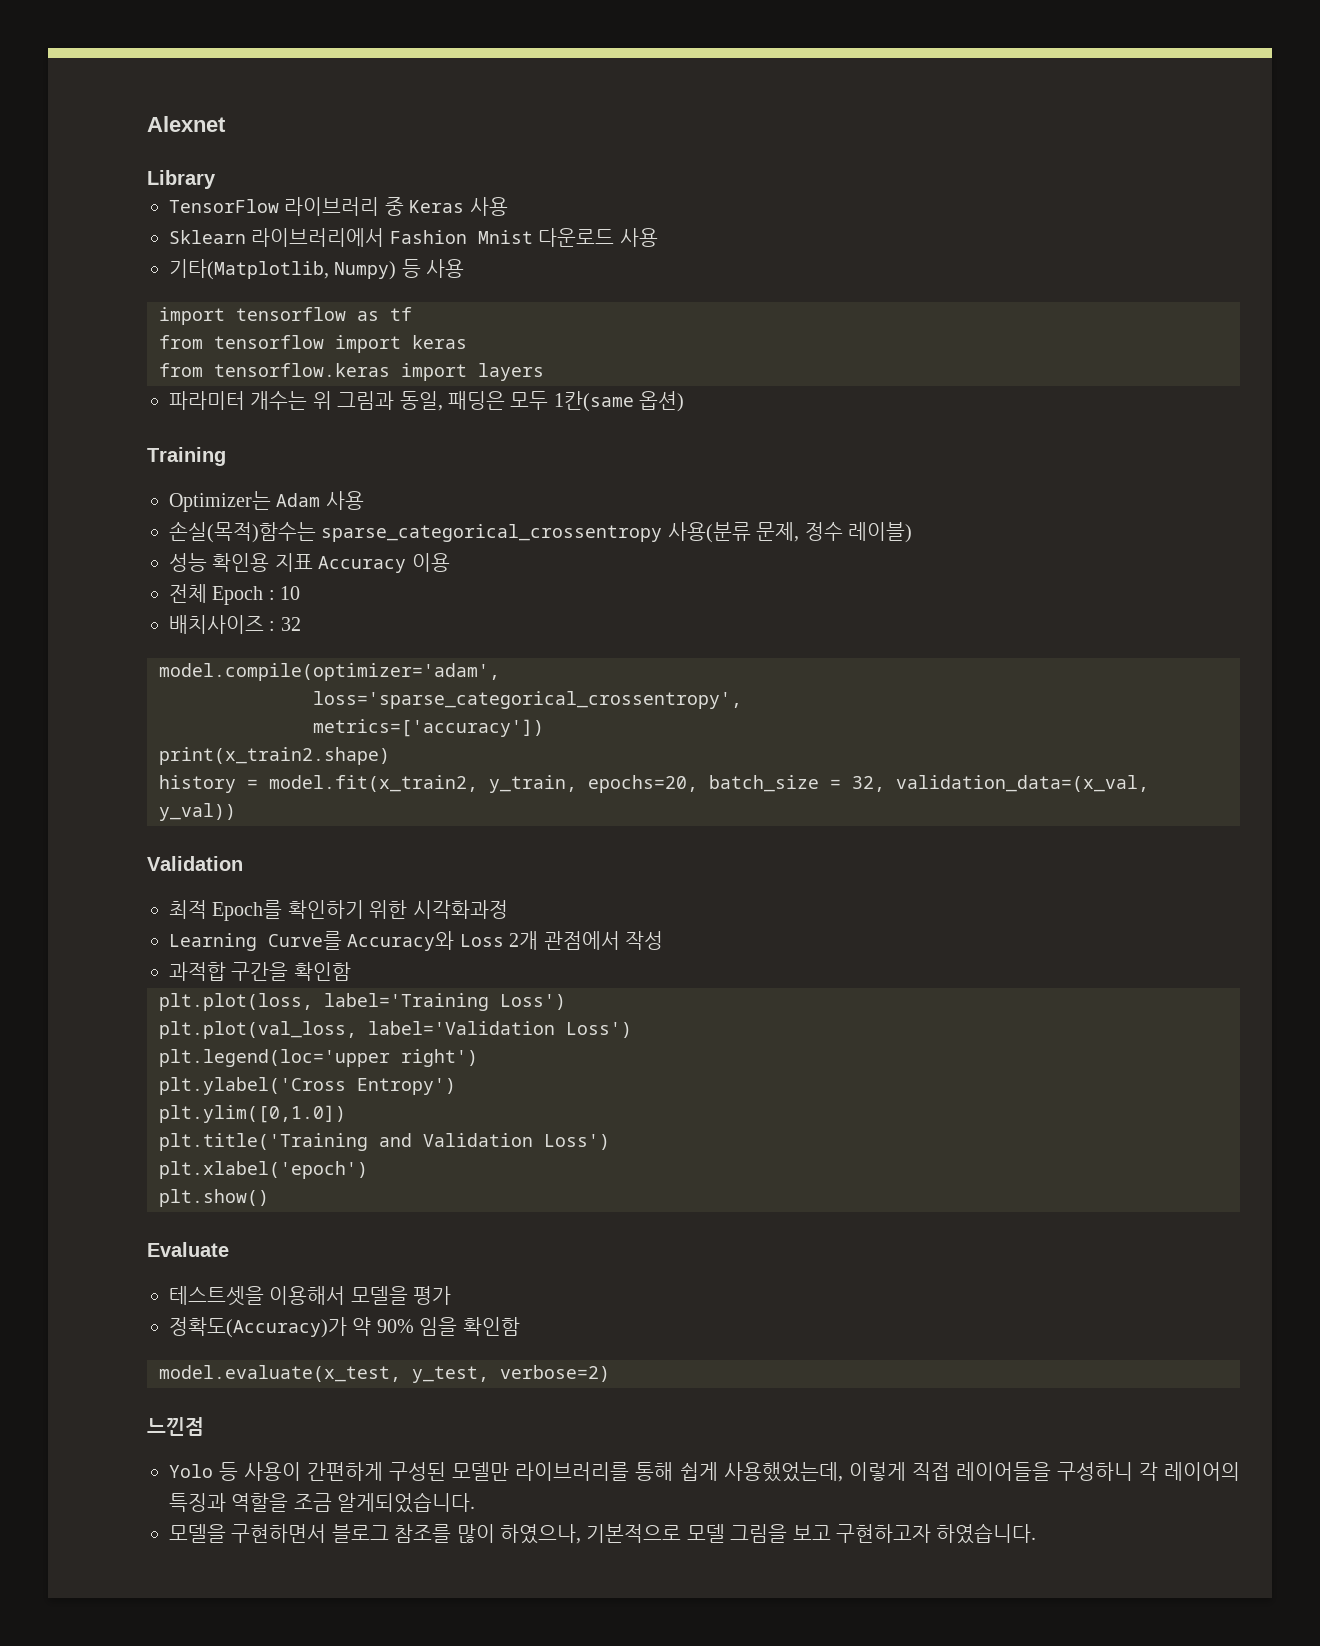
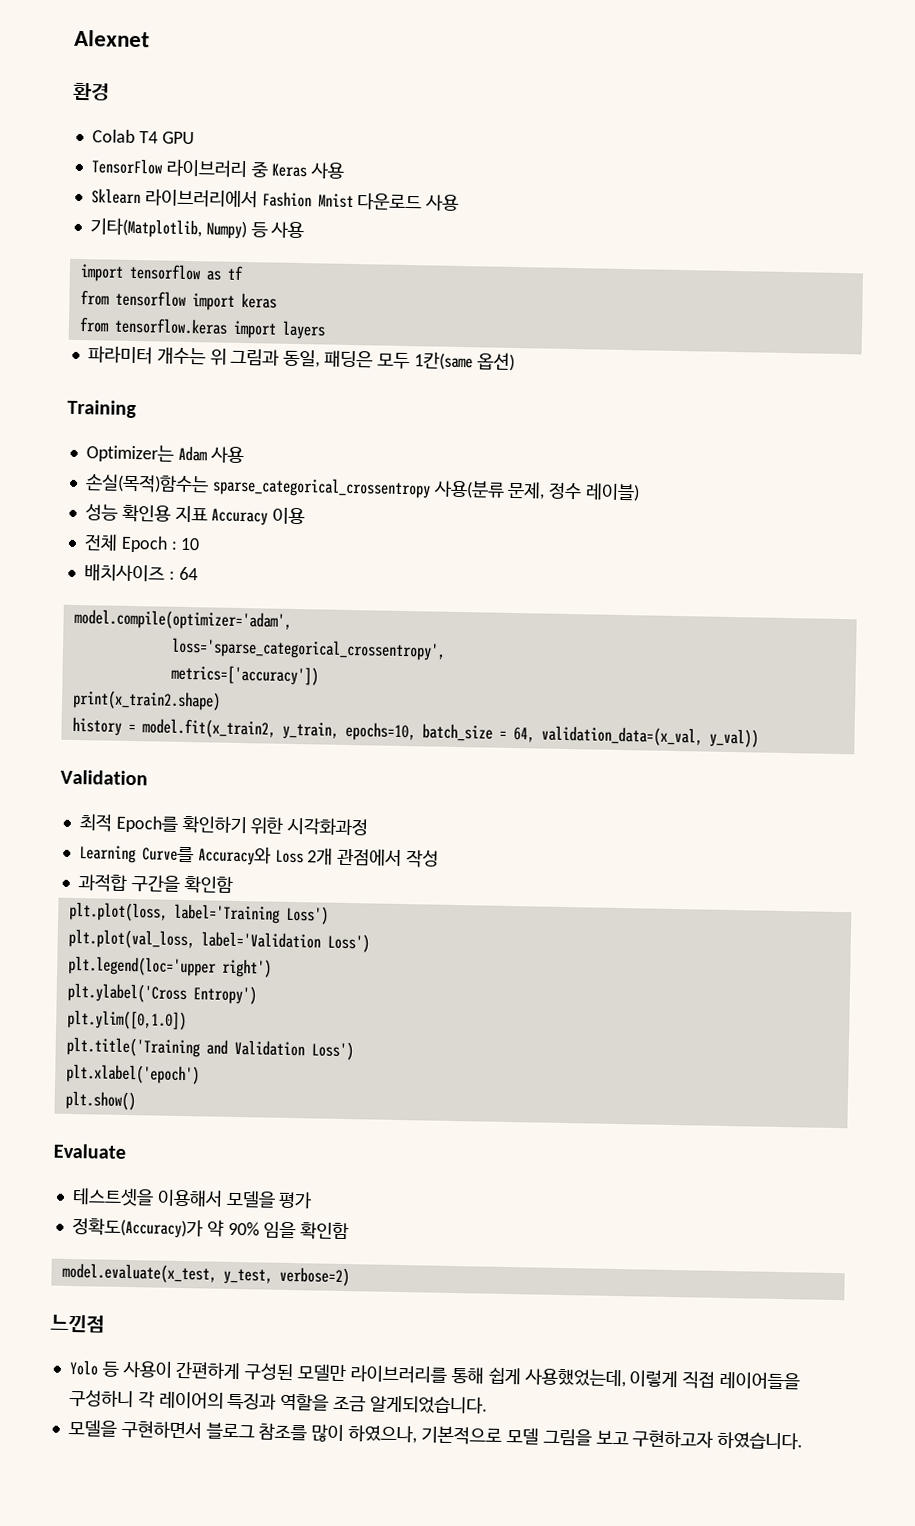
- Library
+ 환경
+ Colab T4 GPU
- 배치사이즈 : 32
+ 배치사이즈 : 64
- history = model.fit(x_train2, y_train, epochs=20, batch_size = 32, validation_data=(x_val, y_val))
+ history = model.fit(x_train2, y_train, epochs=10, batch_size = 64, validation_data=(x_val, y_val))

